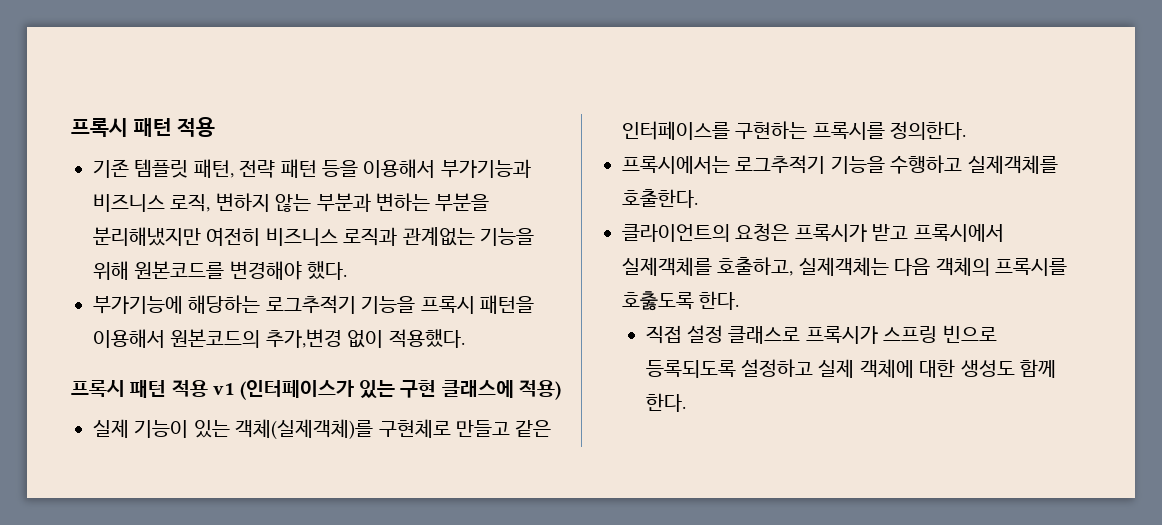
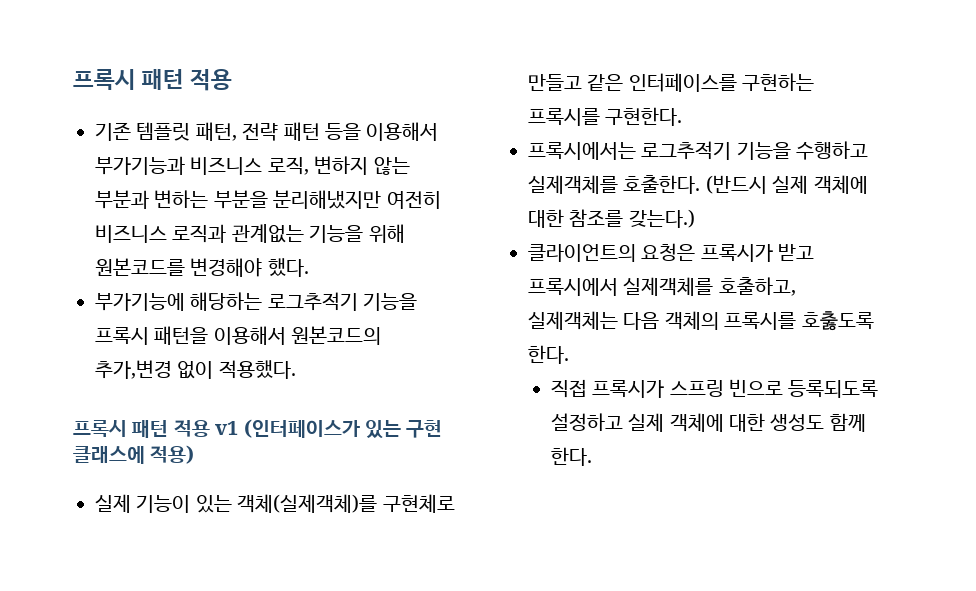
- 실제 기능이 있는 객체(실제객체)를 구현체로 만들고 같은 인터페이스를 구현하는 프록시를 정의한다.
+ 실제 기능이 있는 객체(실제객체)를 구현체로 만들고 같은 인터페이스를 구현하는 프록시를 구현한다.
+ (반드시 실제 객체에 대한 참조를 갖는다.)
- 직접 설정 클래스로 프록시가 스프링 빈으로 등록되도록 설정하고 실제 객체에 대한 생성도 함께 한다.
+ 직접 프록시가 스프링 빈으로 등록되도록 설정하고 실제 객체에 대한 생성도 함께 한다.

